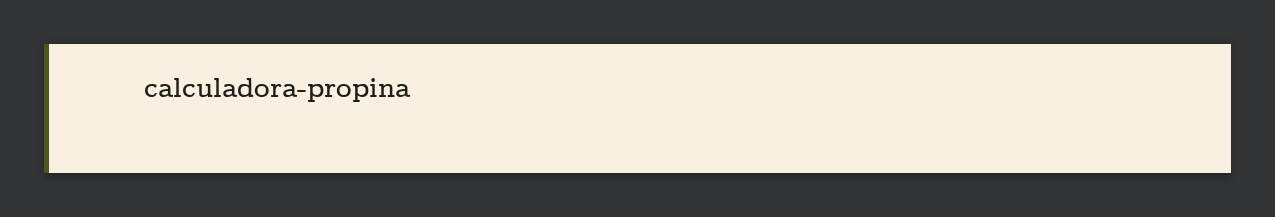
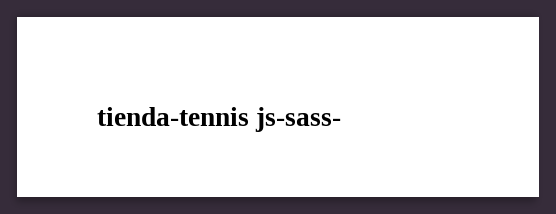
- calculadora-propina
+ tienda-tennis js-sass-

